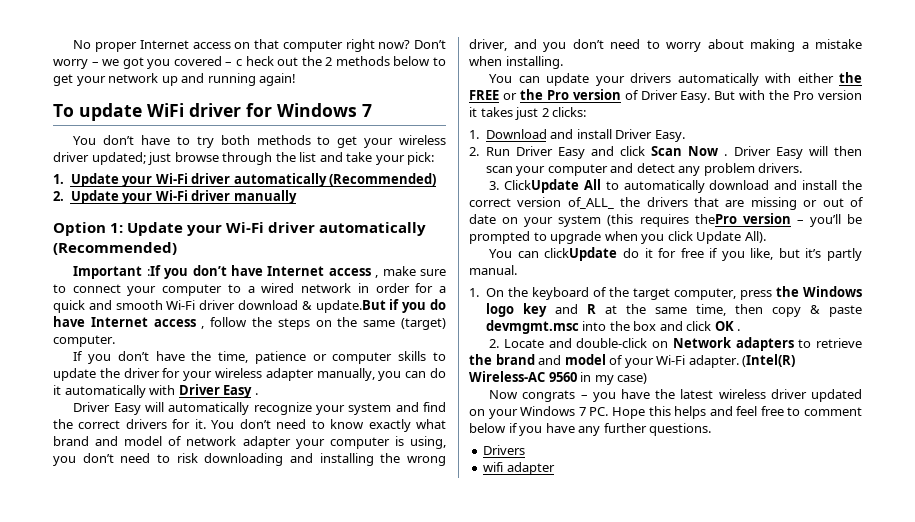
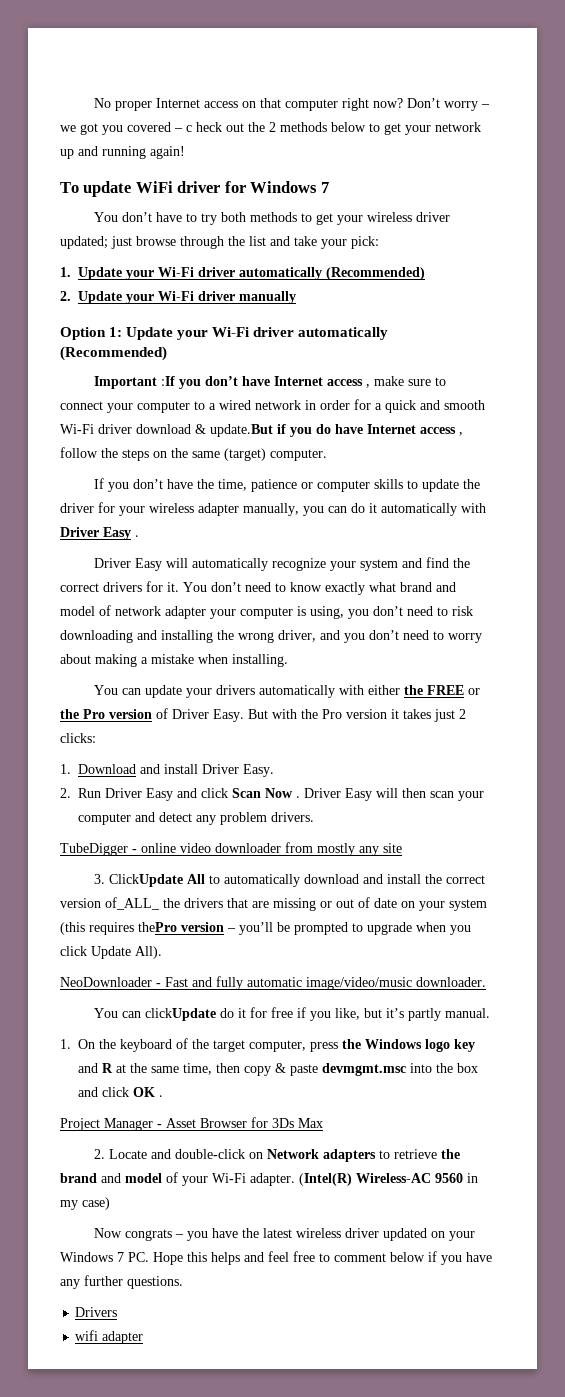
+ TubeDigger - online video downloader from mostly any site
+ NeoDownloader - Fast and fully automatic image/video/music downloader.
+ Project Manager - Asset Browser for 3Ds Max

